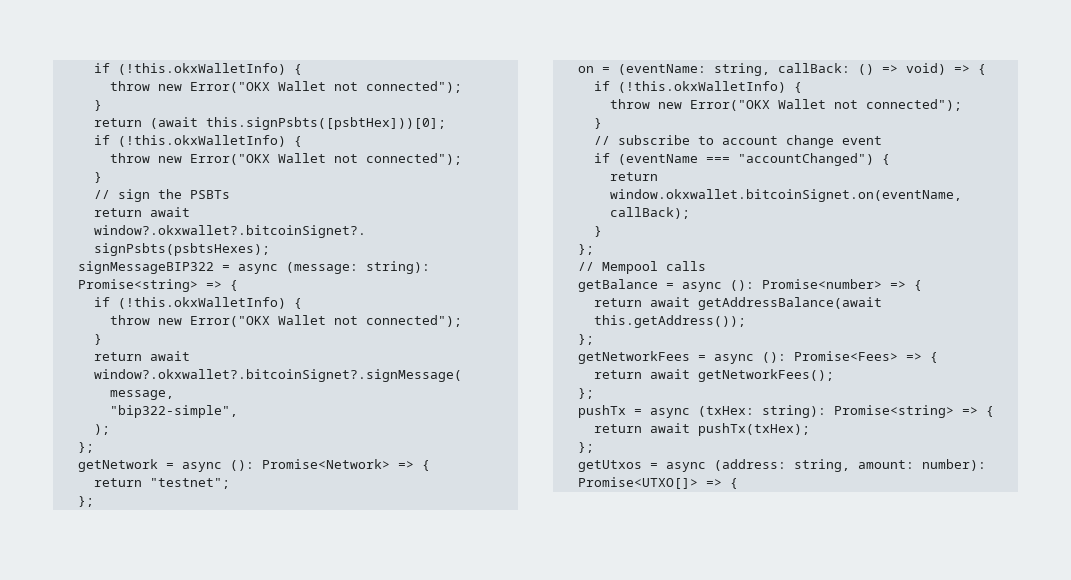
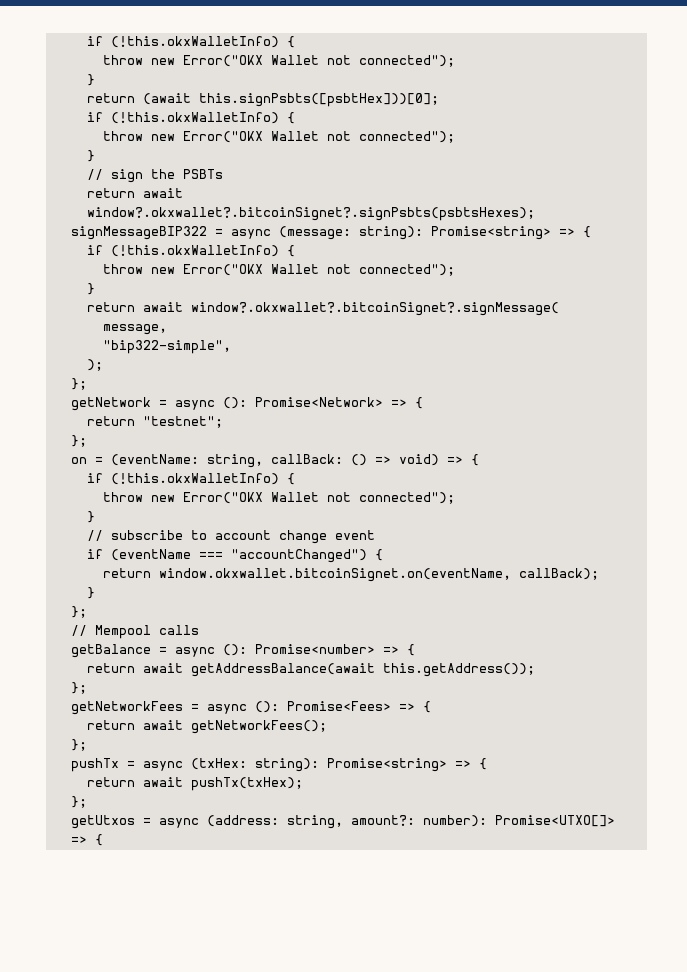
- getUtxos = async (address: string, amount: number): Promise<UTXO[]> => {
+ getUtxos = async (address: string, amount?: number): Promise<UTXO[]> => {

